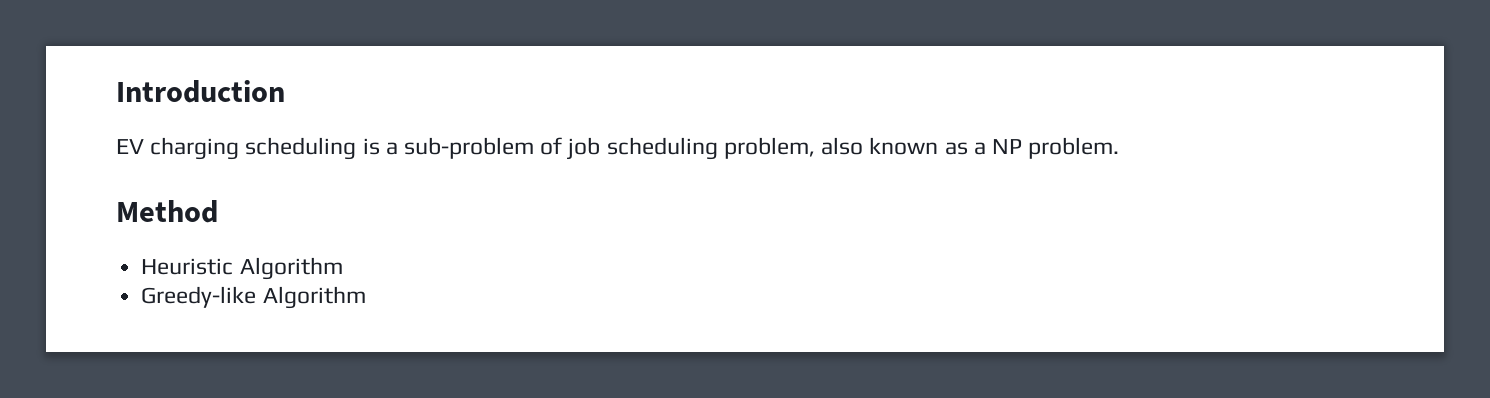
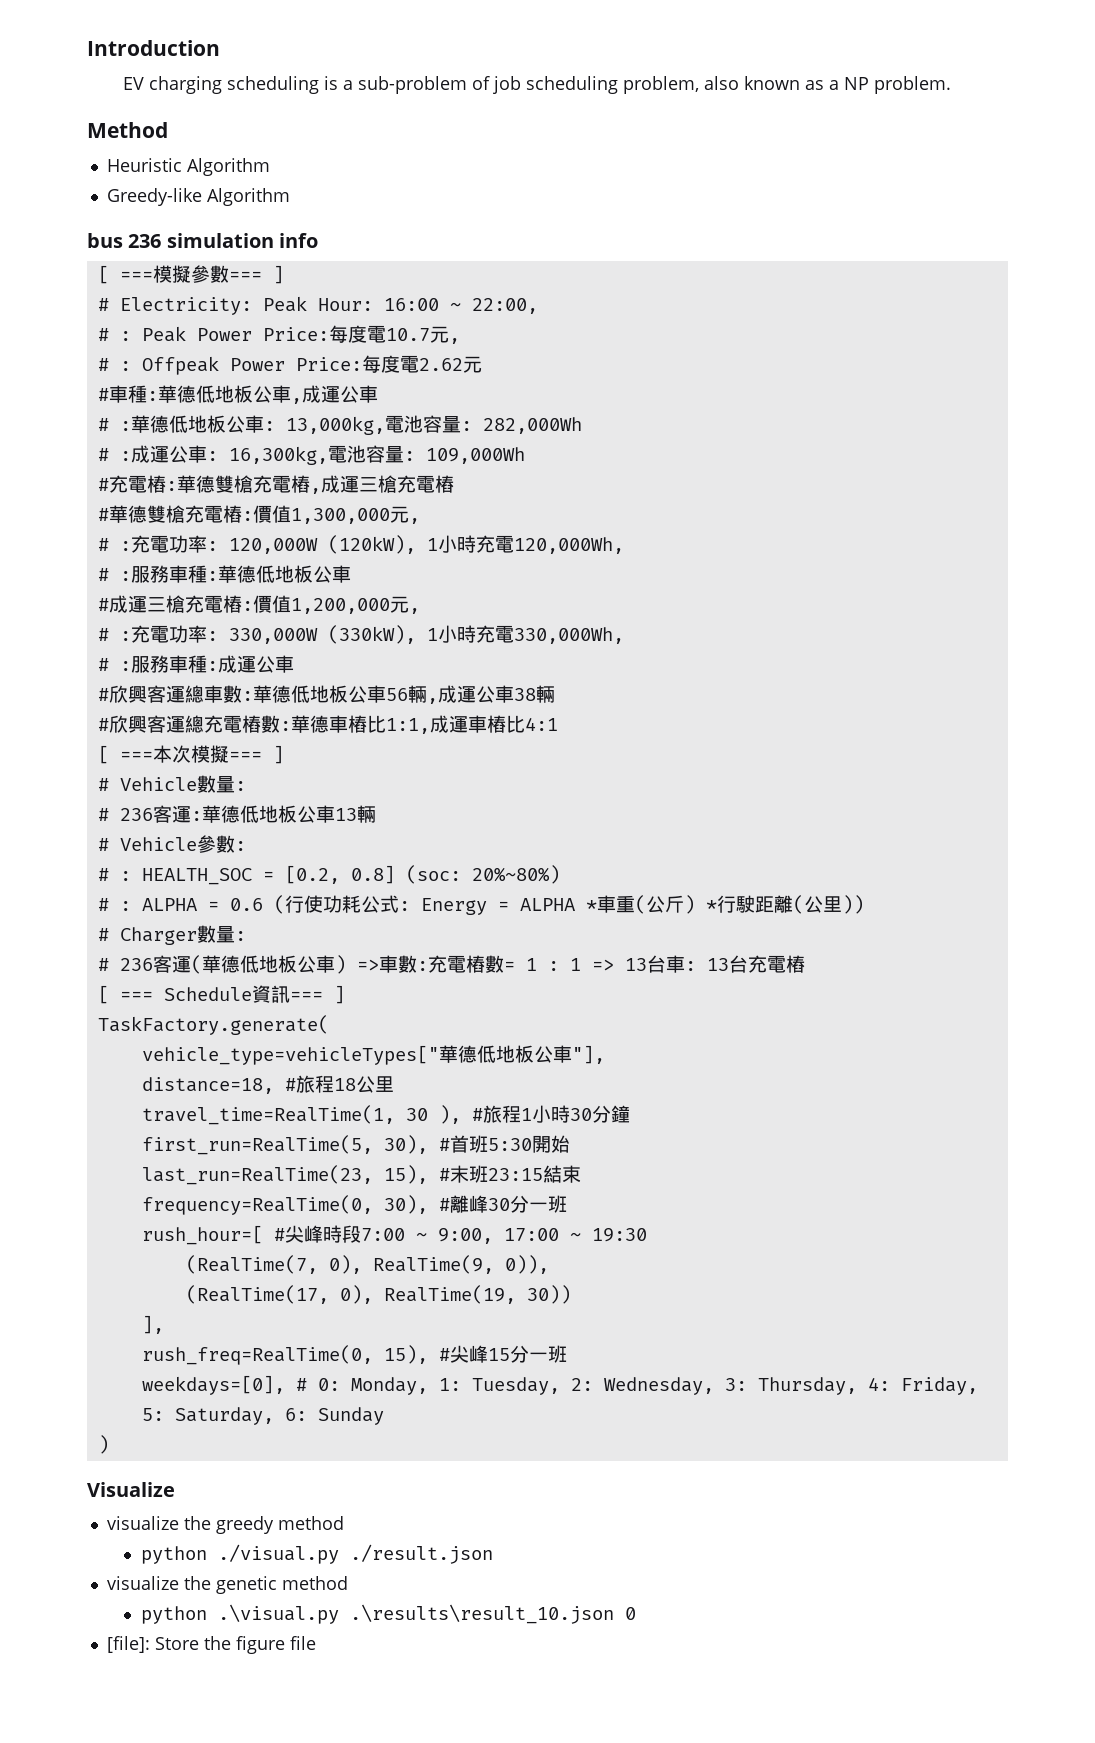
+ bus 236 simulation info
+ [ ===模擬參數=== ]
+ # Electricity: Peak Hour: 16:00 ~ 22:00,
+ # : Peak Power Price:每度電10.7元,
+ # : Offpeak Power Price:每度電2.62元
+ #車種:華德低地板公車,成運公車
+ # :華德低地板公車: 13,000kg,電池容量: 282,000Wh
+ # :成運公車: 16,300kg,電池容量: 109,000Wh
+ #充電樁:華德雙槍充電樁,成運三槍充電樁
+ #華德雙槍充電樁:價值1,300,000元,
+ # :充電功率: 120,000W (120kW), 1小時充電120,000Wh,
+ # :服務車種:華德低地板公車
+ #成運三槍充電樁:價值1,200,000元,
+ # :充電功率: 330,000W (330kW), 1小時充電330,000Wh,
+ # :服務車種:成運公車
+ #欣興客運總車數:華德低地板公車56輛,成運公車38輛
+ #欣興客運總充電樁數:華德車樁比1:1,成運車樁比4:1
+ [ ===本次模擬=== ]
+ # Vehicle數量:
+ # 236客運:華德低地板公車13輛
+ # Vehicle參數:
+ # : HEALTH_SOC = [0.2, 0.8] (soc: 20%~80%)
+ # : ALPHA = 0.6 (行使功耗公式: Energy = ALPHA *車重(公斤) *行駛距離(公里))
+ # Charger數量:
+ # 236客運(華德低地板公車) =>車數:充電樁數= 1 : 1 => 13台車: 13台充電樁
+ [ === Schedule資訊=== ]
+ TaskFactory.generate(
+ vehicle_type=vehicleTypes["華德低地板公車"],
+ distance=18, #旅程18公里
+ travel_time=RealTime(1, 30 ), #旅程1小時30分鐘
+ first_run=RealTime(5, 30), #首班5:30開始
+ last_run=RealTime(23, 15), #末班23:15結束
+ frequency=RealTime(0, 30), #離峰30分一班
+ rush_hour=[ #尖峰時段7:00 ~ 9:00, 17:00 ~ 19:30
+ (RealTime(7, 0), RealTime(9, 0)),
+ (RealTime(17, 0), RealTime(19, 30))
+ ],
+ rush_freq=RealTime(0, 15), #尖峰15分一班
+ weekdays=[0], # 0: Monday, 1: Tuesday, 2: Wednesday, 3: Thursday, 4: Friday, 5: Saturday, 6: Sunday
+ )
+ Visualize
+ visualize the greedy method
+ python ./visual.py ./result.json
+ visualize the genetic method
+ python .\visual.py .\results\result_10.json 0
+ [file]: Store the figure file

